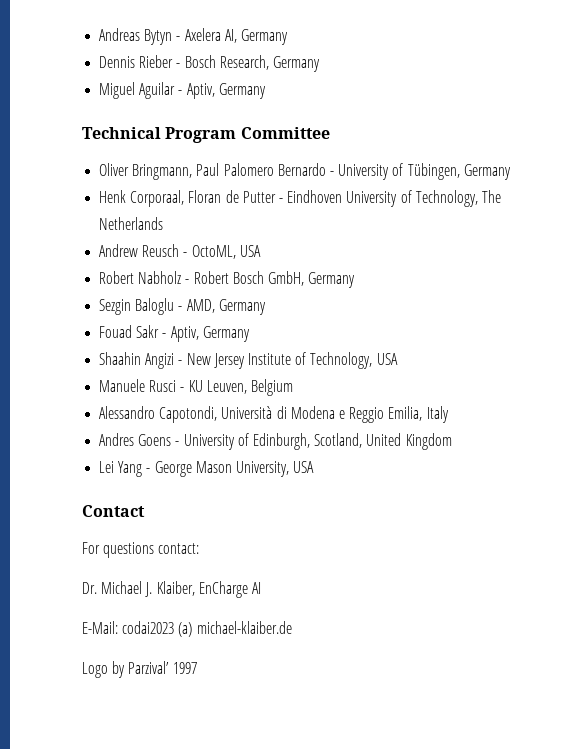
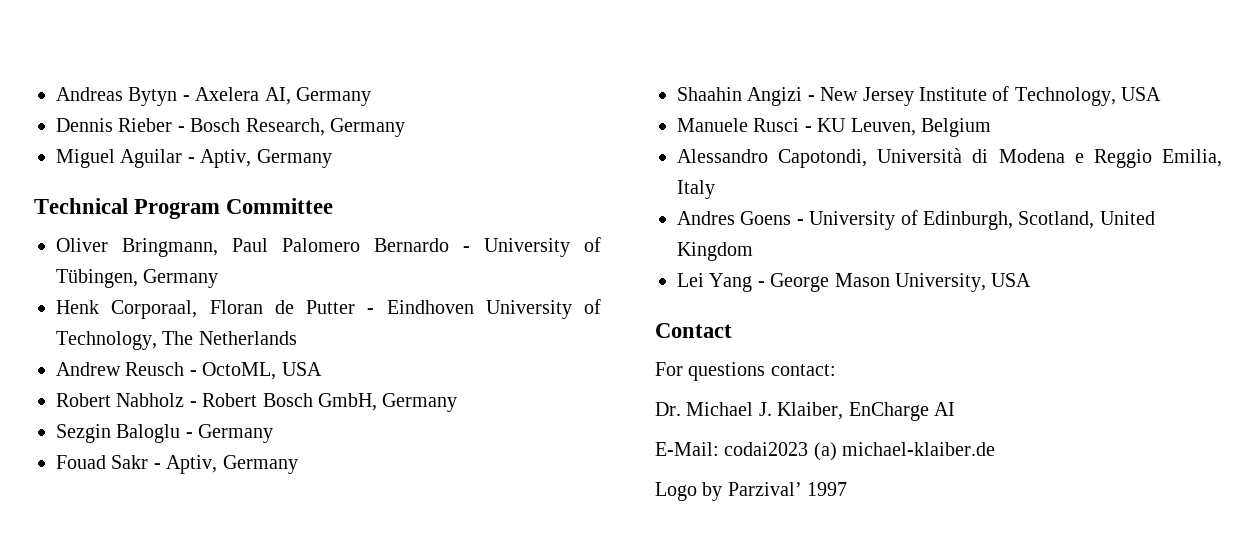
- Sezgin Baloglu - AMD, Germany
+ Sezgin Baloglu - Germany

